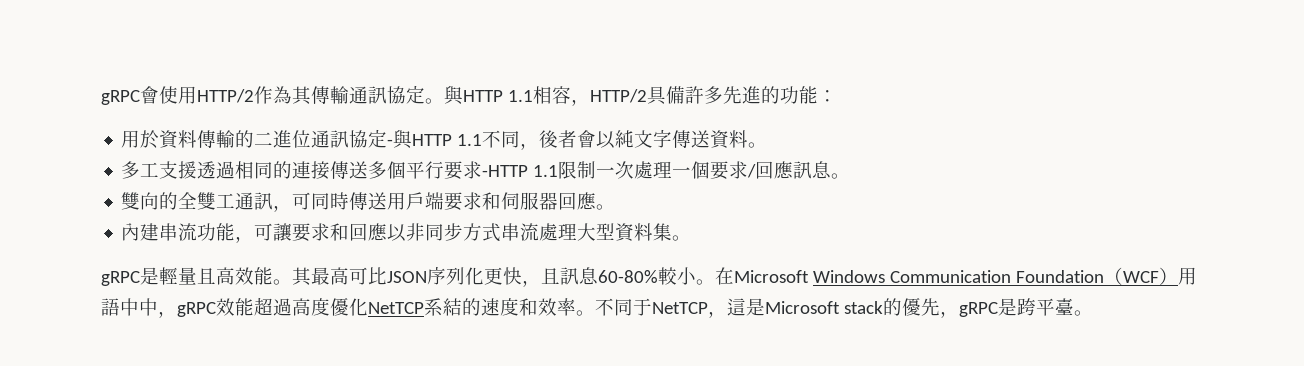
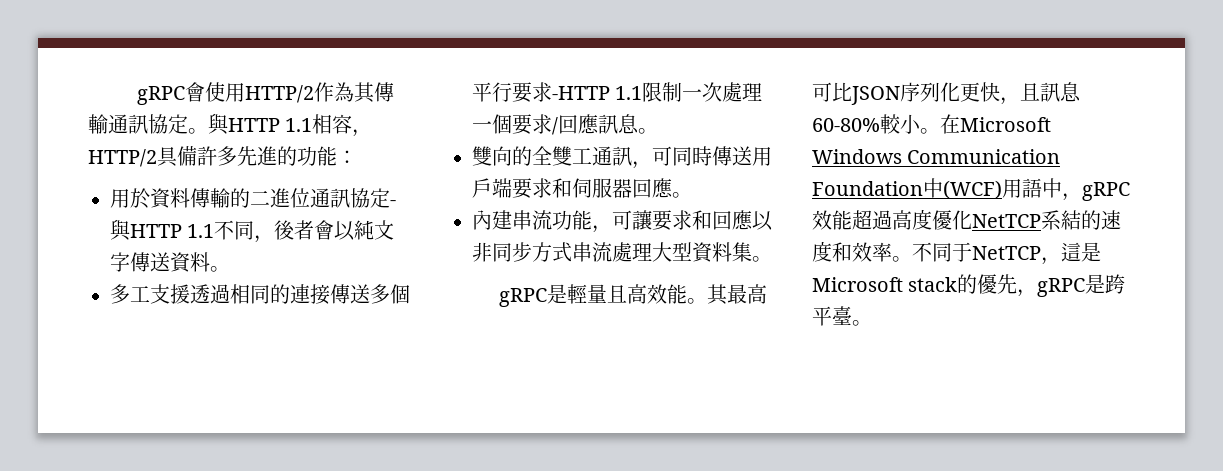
- 在Microsoft Windows Communication Foundation（WCF）用語中中，gRPC效能超過高度優化NetTCP系結的速度和效率。
+ 在Microsoft Windows Communication Foundation中(WCF)用語中，gRPC效能超過高度優化NetTCP系結的速度和效率。

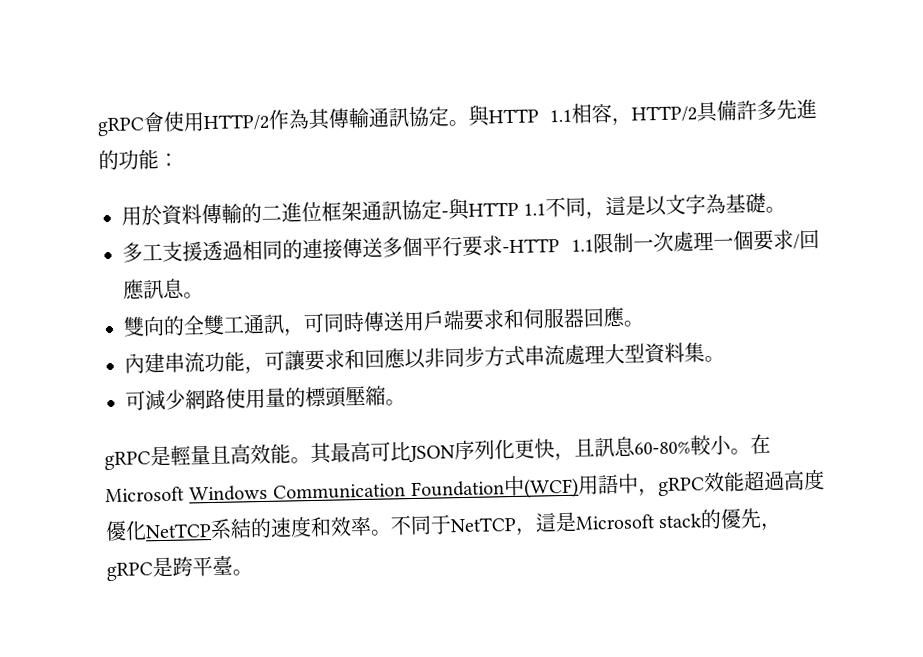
- 用於資料傳輸的二進位通訊協定-與HTTP 1.1不同，後者會以純文字傳送資料。
+ 用於資料傳輸的二進位框架通訊協定-與HTTP 1.1不同，這是以文字為基礎。
+ 可減少網路使用量的標頭壓縮。

